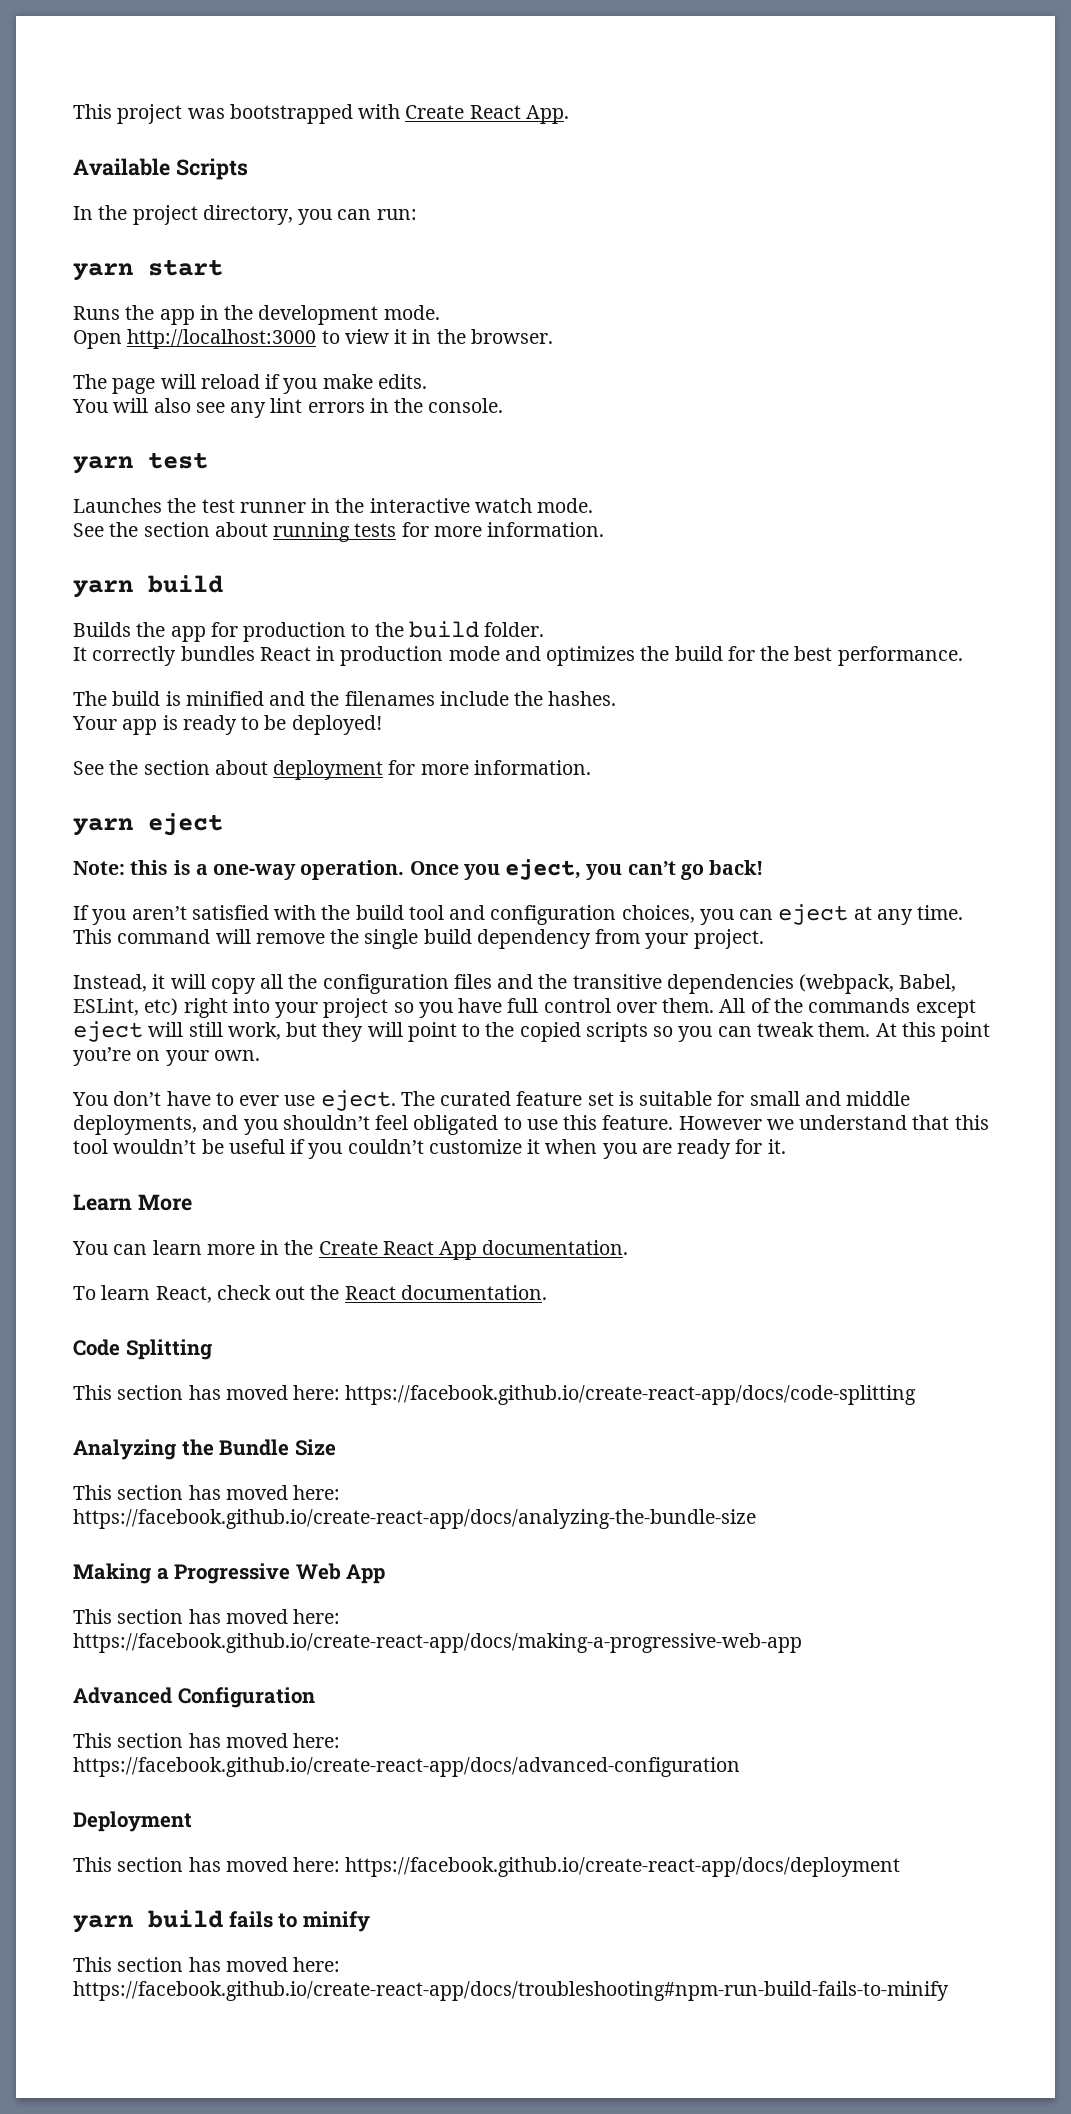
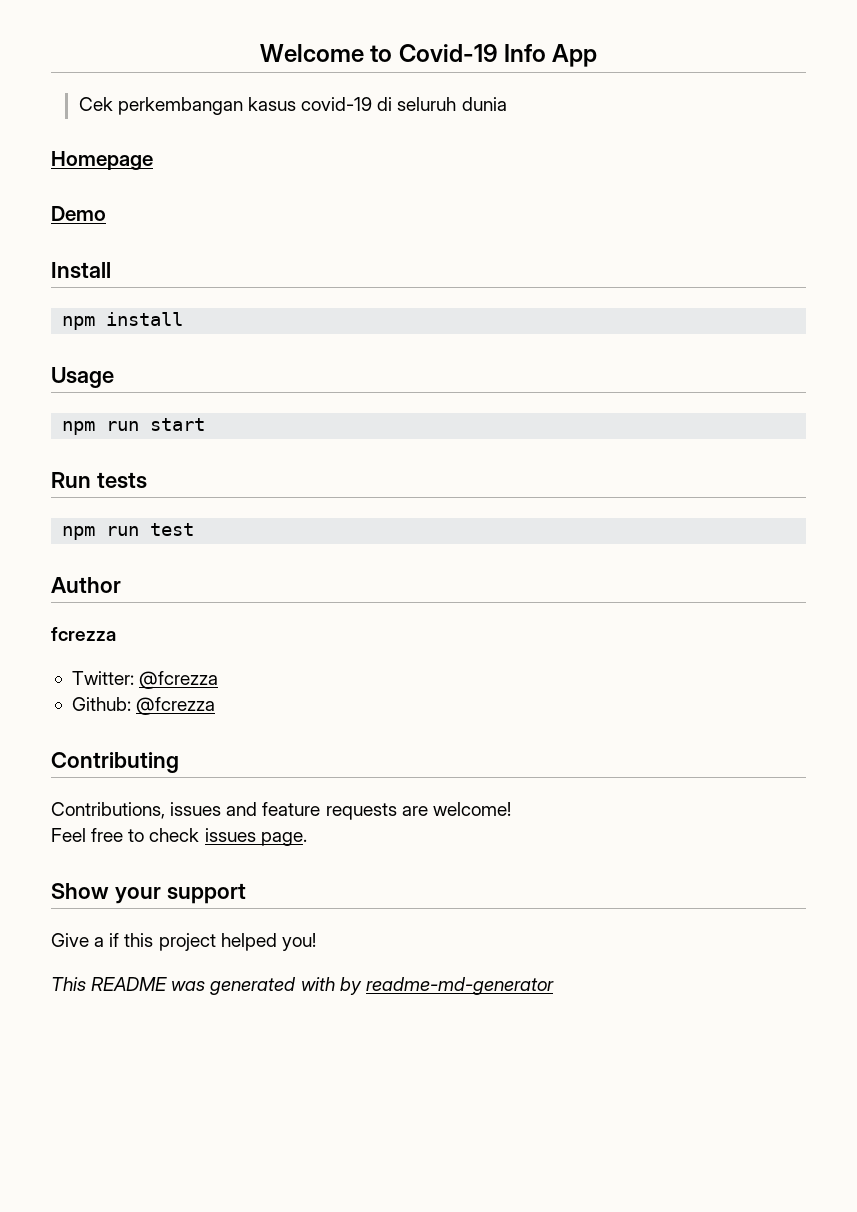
- This project was bootstrapped with Create React App.
- Available Scripts
- In the project directory, you can run:
- yarn start
- Runs the app in the development mode.
- Open http://localhost:3000 to view it in the browser.
- The page will reload if you make edits.
- You will also see any lint errors in the console.
- yarn test
- Launches the test runner in the interactive watch mode.
- See the section about running tests for more information.
- yarn build
- Builds the app for production to the build folder.
- It correctly bundles React in production mode and optimizes the build for the best performance.
- The build is minified and the filenames include the hashes.
- Your app is ready to be deployed!
- See the section about deployment for more information.
- yarn eject
- Note: this is a one-way operation. Once you eject, you can’t go back!
- If you aren’t satisfied with the build tool and configuration choices, you can eject at any time. This command will remove the single build dependency from your project.
- Instead, it will copy all the configuration files and the transitive dependencies (webpack, Babel, ESLint, etc) right into your project so you have full control over them. All of the commands except eject will still work, but they will point to the copied scripts so you can tweak them. At this point you’re on your own.
- You don’t have to ever use eject. The curated feature set is suitable for small and middle deployments, and you shouldn’t feel obligated to use this feature. However we understand that this tool wouldn’t be useful if you couldn’t customize it when you are ready for it.
- Learn More
- You can learn more in the Create React App documentation.
- To learn React, check out the React documentation.
- Code Splitting
- This section has moved here: https://facebook.github.io/create-react-app/docs/code-splitting
- Analyzing the Bundle Size
- This section has moved here: https://facebook.github.io/create-react-app/docs/analyzing-the-bundle-size
- Making a Progressive Web App
- This section has moved here: https://facebook.github.io/create-react-app/docs/making-a-progressive-web-app
- Advanced Configuration
- This section has moved here: https://facebook.github.io/create-react-app/docs/advanced-configuration
- Deployment
- This section has moved here: https://facebook.github.io/create-react-app/docs/deployment
- yarn build fails to minify
- This section has moved here: https://facebook.github.io/create-react-app/docs/troubleshooting#npm-run-build-fails-to-minify
+ Welcome to Covid-19 Info App
+ Cek perkembangan kasus covid-19 di seluruh dunia
+ Homepage
+ Demo
+ Install
+ npm install
+ Usage
+ npm run start
+ Run tests
+ npm run test
+ Author
+ fcrezza
+ Twitter: @fcrezza
+ Github: @fcrezza
+ Contributing
+ Contributions, issues and feature requests are welcome!
+ Feel free to check issues page.
+ Show your support
+ Give a if this project helped you!
+ This README was generated with by readme-md-generator

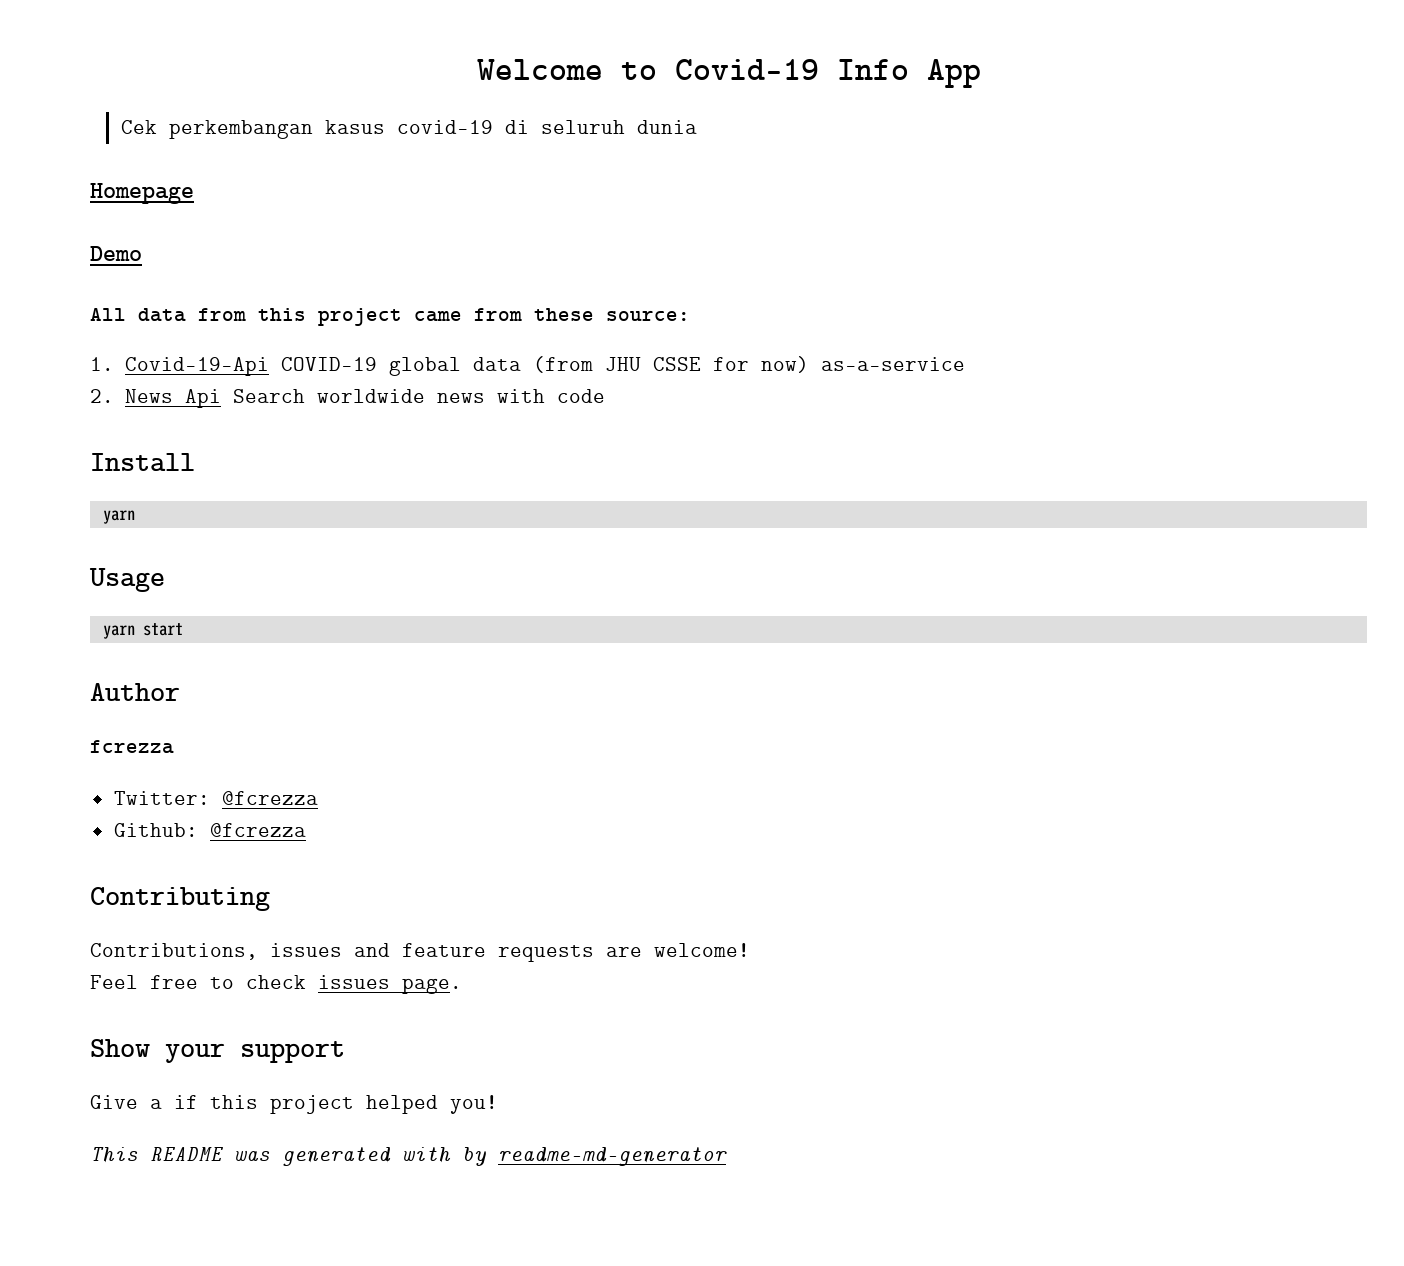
+ All data from this project came from these source:
+ 1. Covid-19-Api COVID-19 global data (from JHU CSSE for now) as-a-service
+ 2. News Api Search worldwide news with code
  Install
- npm install
+ yarn
- npm run start
+ yarn start
- Run tests
- npm run test

